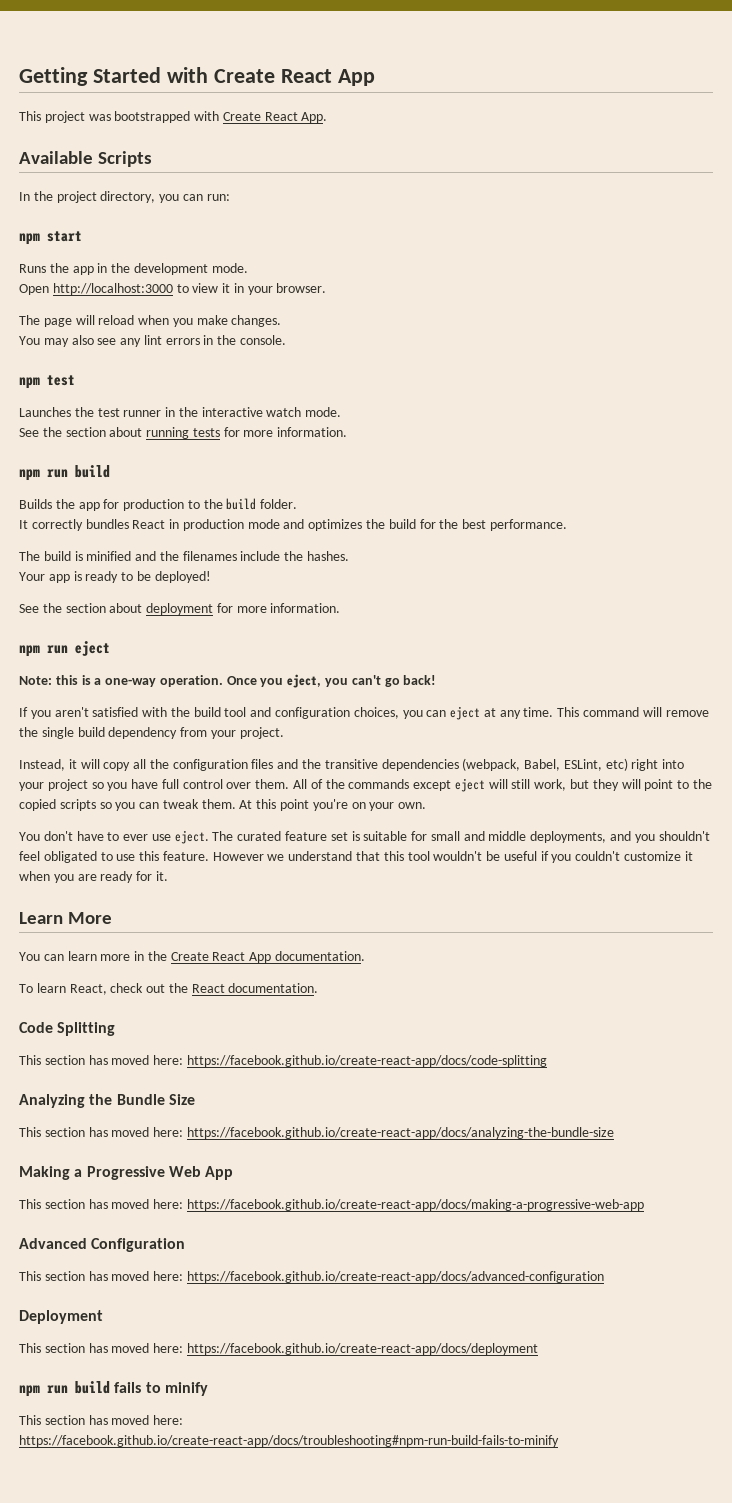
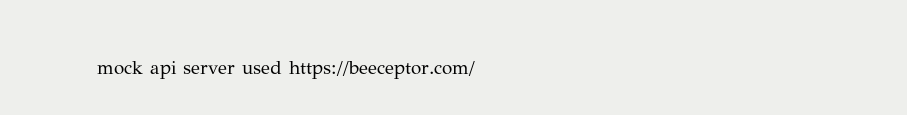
- Getting Started with Create React App
- This project was bootstrapped with Create React App.
- Available Scripts
- In the project directory, you can run:
- npm start
- Runs the app in the development mode.
- Open http://localhost:3000 to view it in your browser.
- The page will reload when you make changes.
- You may also see any lint errors in the console.
- npm test
- Launches the test runner in the interactive watch mode.
- See the section about running tests for more information.
- npm run build
- Builds the app for production to the build folder.
- It correctly bundles React in production mode and optimizes the build for the best performance.
- The build is minified and the filenames include the hashes.
- Your app is ready to be deployed!
- See the section about deployment for more information.
- npm run eject
- Note: this is a one-way operation. Once you eject, you can't go back!
- If you aren't satisfied with the build tool and configuration choices, you can eject at any time. This command will remove the single build dependency from your project.
- Instead, it will copy all the configuration files and the transitive dependencies (webpack, Babel, ESLint, etc) right into your project so you have full control over them. All of the commands except eject will still work, but they will point to the copied scripts so you can tweak them. At this point you're on your own.
- You don't have to ever use eject. The curated feature set is suitable for small and middle deployments, and you shouldn't feel obligated to use this feature. However we understand that this tool wouldn't be useful if you couldn't customize it when you are ready for it.
- Learn More
- You can learn more in the Create React App documentation.
- To learn React, check out the React documentation.
- Code Splitting
- This section has moved here: https://facebook.github.io/create-react-app/docs/code-splitting
- Analyzing the Bundle Size
- This section has moved here: https://facebook.github.io/create-react-app/docs/analyzing-the-bundle-size
- Making a Progressive Web App
- This section has moved here: https://facebook.github.io/create-react-app/docs/making-a-progressive-web-app
- Advanced Configuration
- This section has moved here: https://facebook.github.io/create-react-app/docs/advanced-configuration
- Deployment
- This section has moved here: https://facebook.github.io/create-react-app/docs/deployment
- npm run build fails to minify
- This section has moved here: https://facebook.github.io/create-react-app/docs/troubleshooting#npm-run-build-fails-to-minify
+ mock api server used https://beeceptor.com/

